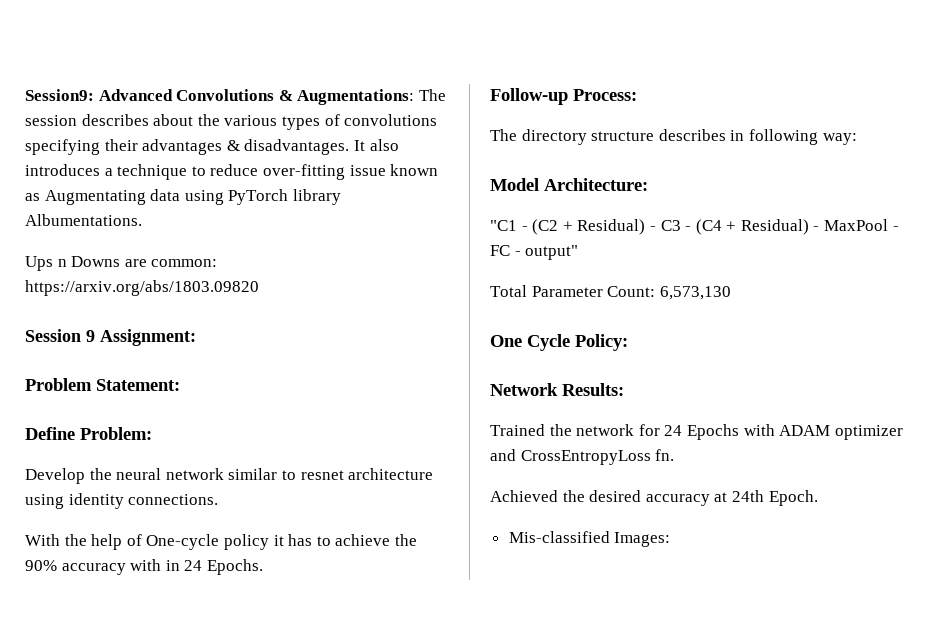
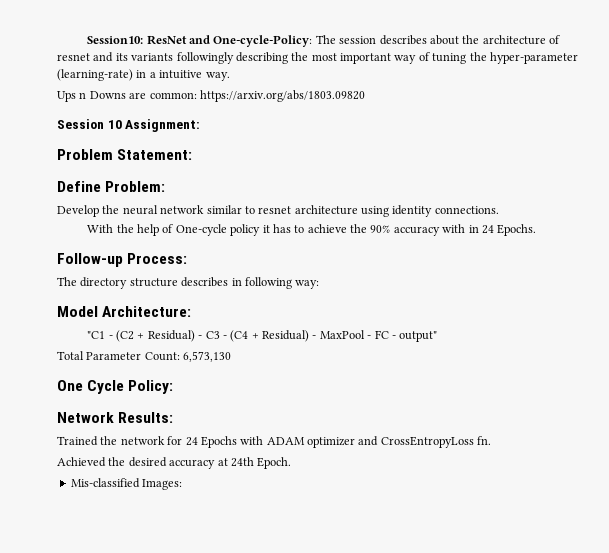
- Session9: Advanced Convolutions & Augmentations: The session describes about the various types of convolutions specifying their advantages & disadvantages. It also introduces a technique to reduce over-fitting issue known as Augmentating data using PyTorch library Albumentations.
+ Session10: ResNet and One-cycle-Policy: The session describes about the architecture of resnet and its variants followingly describing the most important way of tuning the hyper-parameter (learning-rate) in a intuitive way.
- Session 9 Assignment:
+ Session 10 Assignment:

